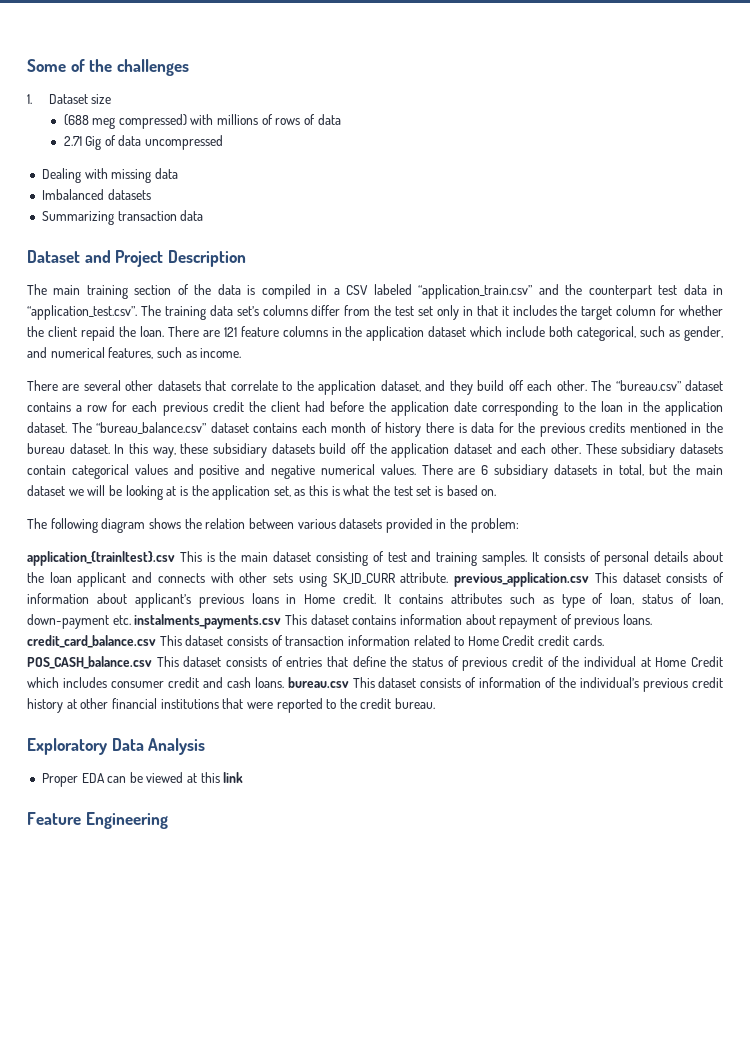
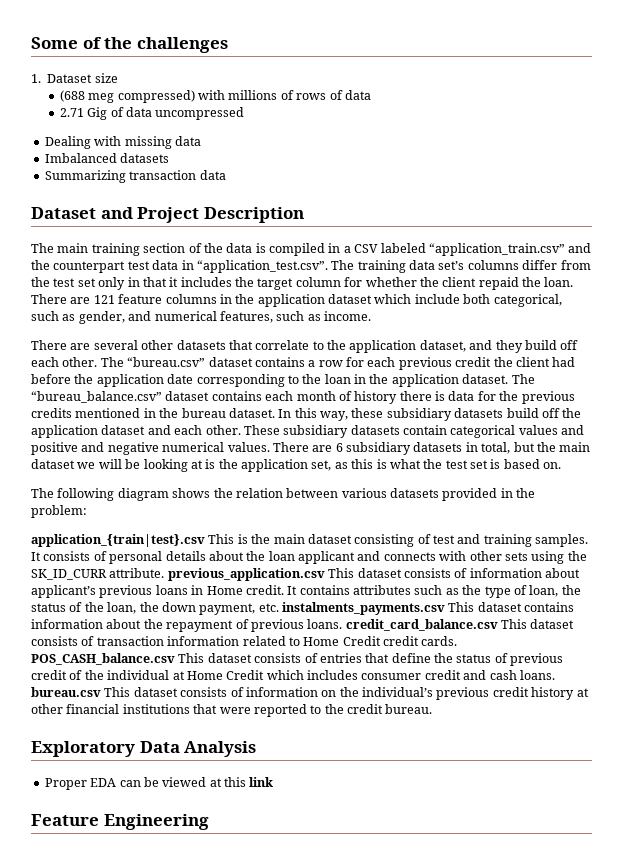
- It consists of personal details about the loan applicant and connects with other sets using SK_ID_CURR attribute. previous_application.csv This dataset consists of information about applicant’s previous loans in Home credit.
+ It consists of personal details about the loan applicant and connects with other sets using the SK_ID_CURR attribute. previous_application.csv This dataset consists of information about applicant’s previous loans in Home credit.
- It contains attributes such as type of loan, status of loan, down-payment etc. instalments_payments.csv This dataset contains information about repayment of previous loans. credit_card_balance.csv This dataset consists of transaction information related to Home Credit credit cards.
+ It contains attributes such as the type of loan, the status of the loan, the down payment, etc. instalments_payments.csv This dataset contains information about the repayment of previous loans. credit_card_balance.csv This dataset consists of transaction information related to Home Credit credit cards.
- POS_CASH_balance.csv This dataset consists of entries that define the status of previous credit of the individual at Home Credit which includes consumer credit and cash loans. bureau.csv This dataset consists of information of the individual’s previous credit history at other financial institutions that were reported to the credit bureau.
+ POS_CASH_balance.csv This dataset consists of entries that define the status of previous credit of the individual at Home Credit which includes consumer credit and cash loans. bureau.csv This dataset consists of information on the individual’s previous credit history at other financial institutions that were reported to the credit bureau.

